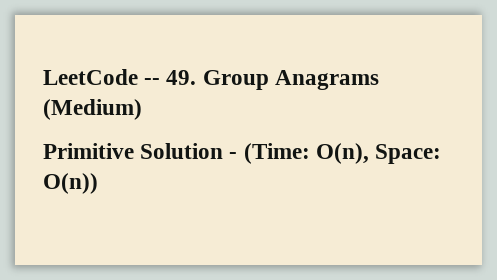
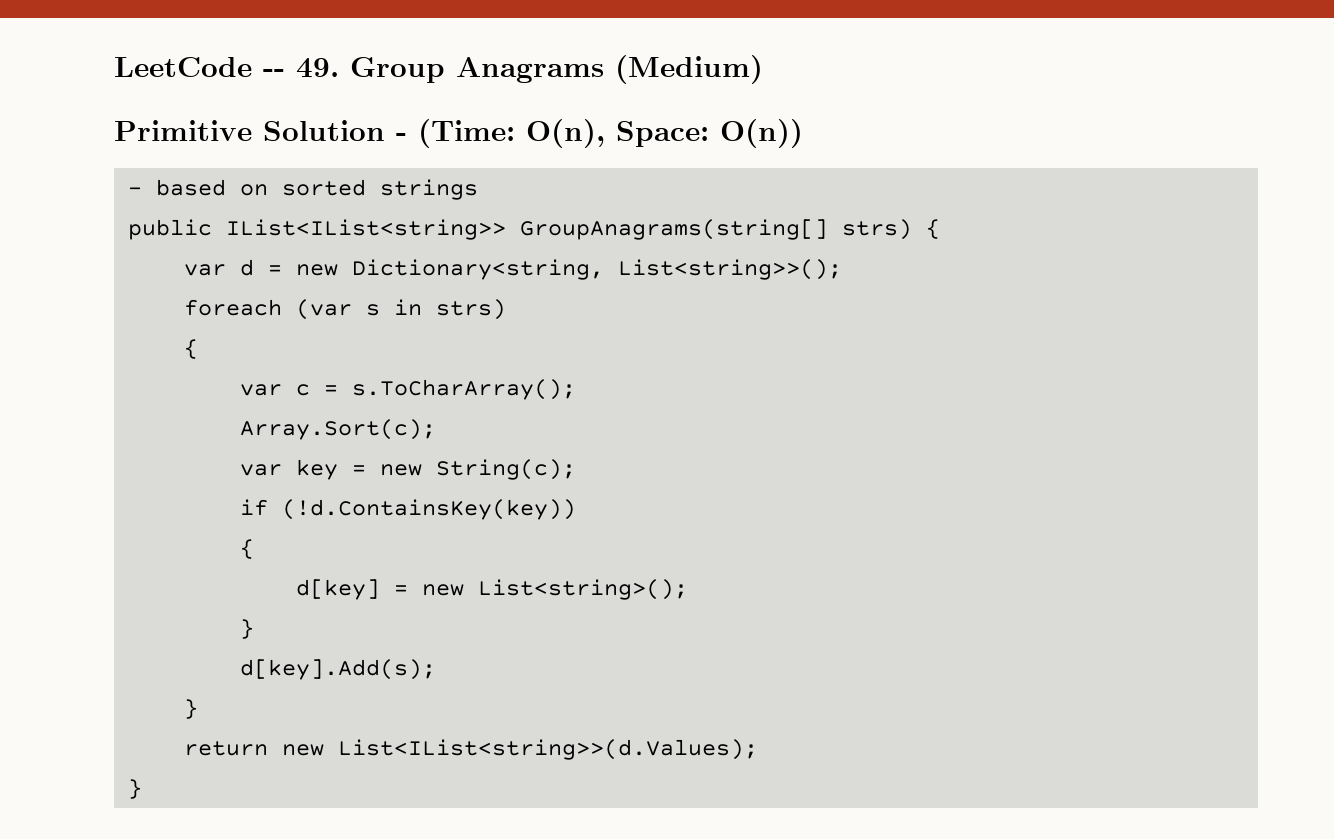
+ - based on sorted strings
+ public IList<IList<string>> GroupAnagrams(string[] strs) {
+ var d = new Dictionary<string, List<string>>();
+ foreach (var s in strs)
+ {
+ var c = s.ToCharArray();
+ Array.Sort(c);
+ var key = new String(c);
+ if (!d.ContainsKey(key))
+ {
+ d[key] = new List<string>();
+ }
+ d[key].Add(s);
+ }
+ return new List<IList<string>>(d.Values);
+ }

